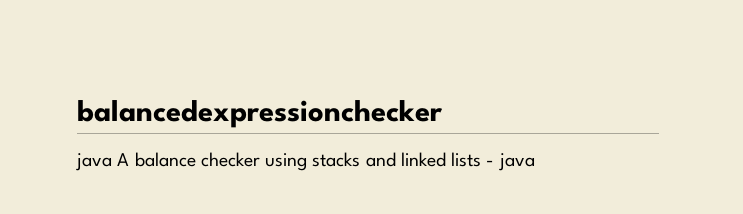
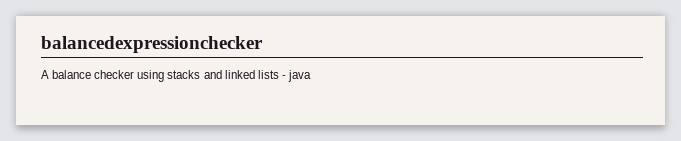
- java A balance checker using stacks and linked lists - java
+ A balance checker using stacks and linked lists - java

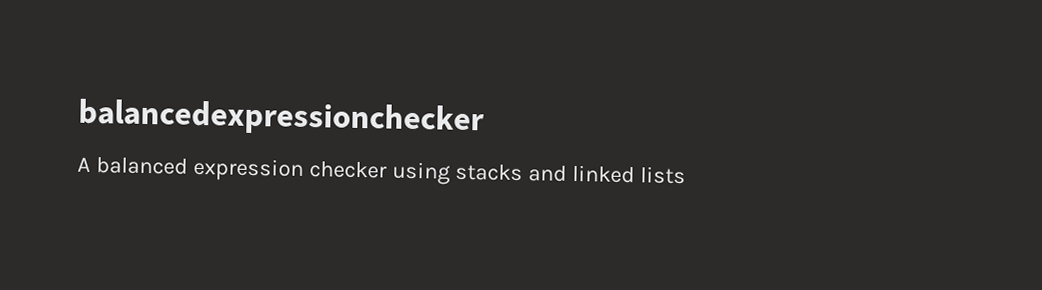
- A balance checker using stacks and linked lists - java
+ A balanced expression checker using stacks and linked lists

